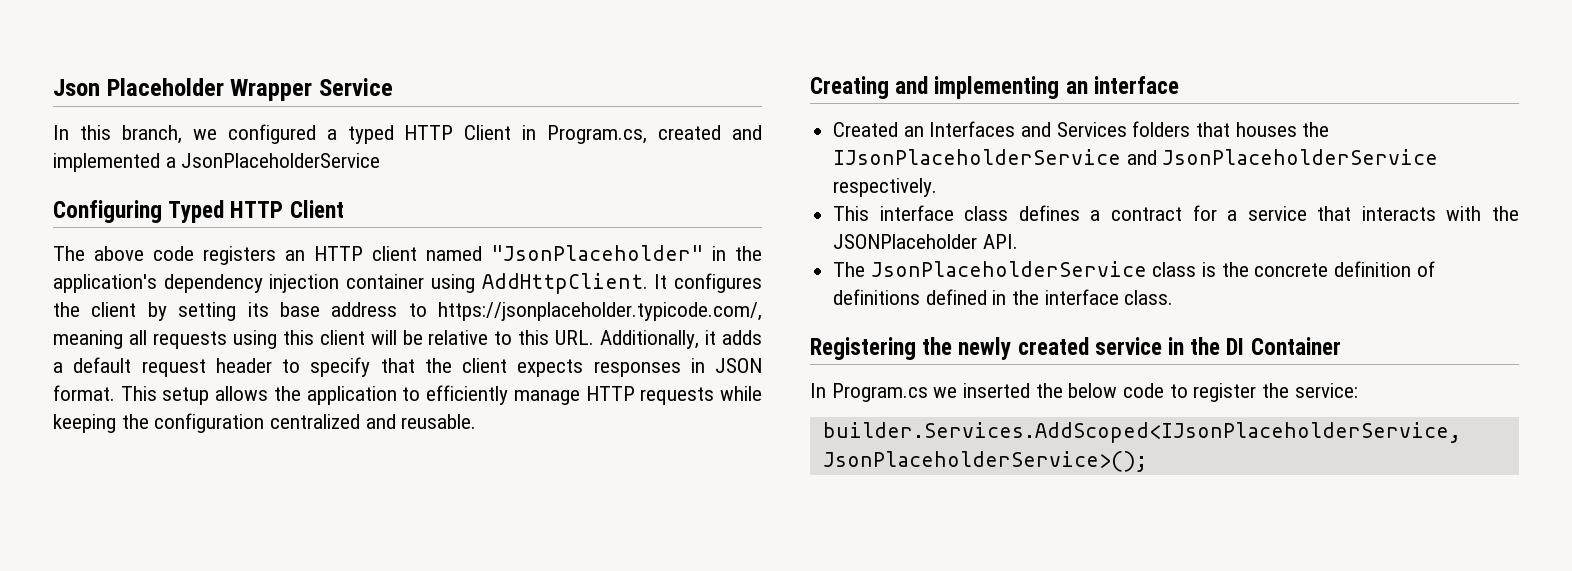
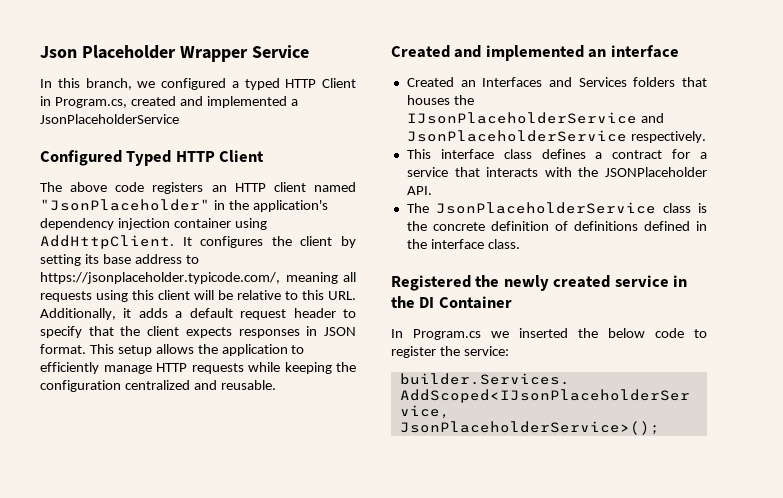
- Configuring Typed HTTP Client
+ Configured Typed HTTP Client
- Creating and implementing an interface
+ Created and implemented an interface
- Registering the newly created service in the DI Container
+ Registered the newly created service in the DI Container

